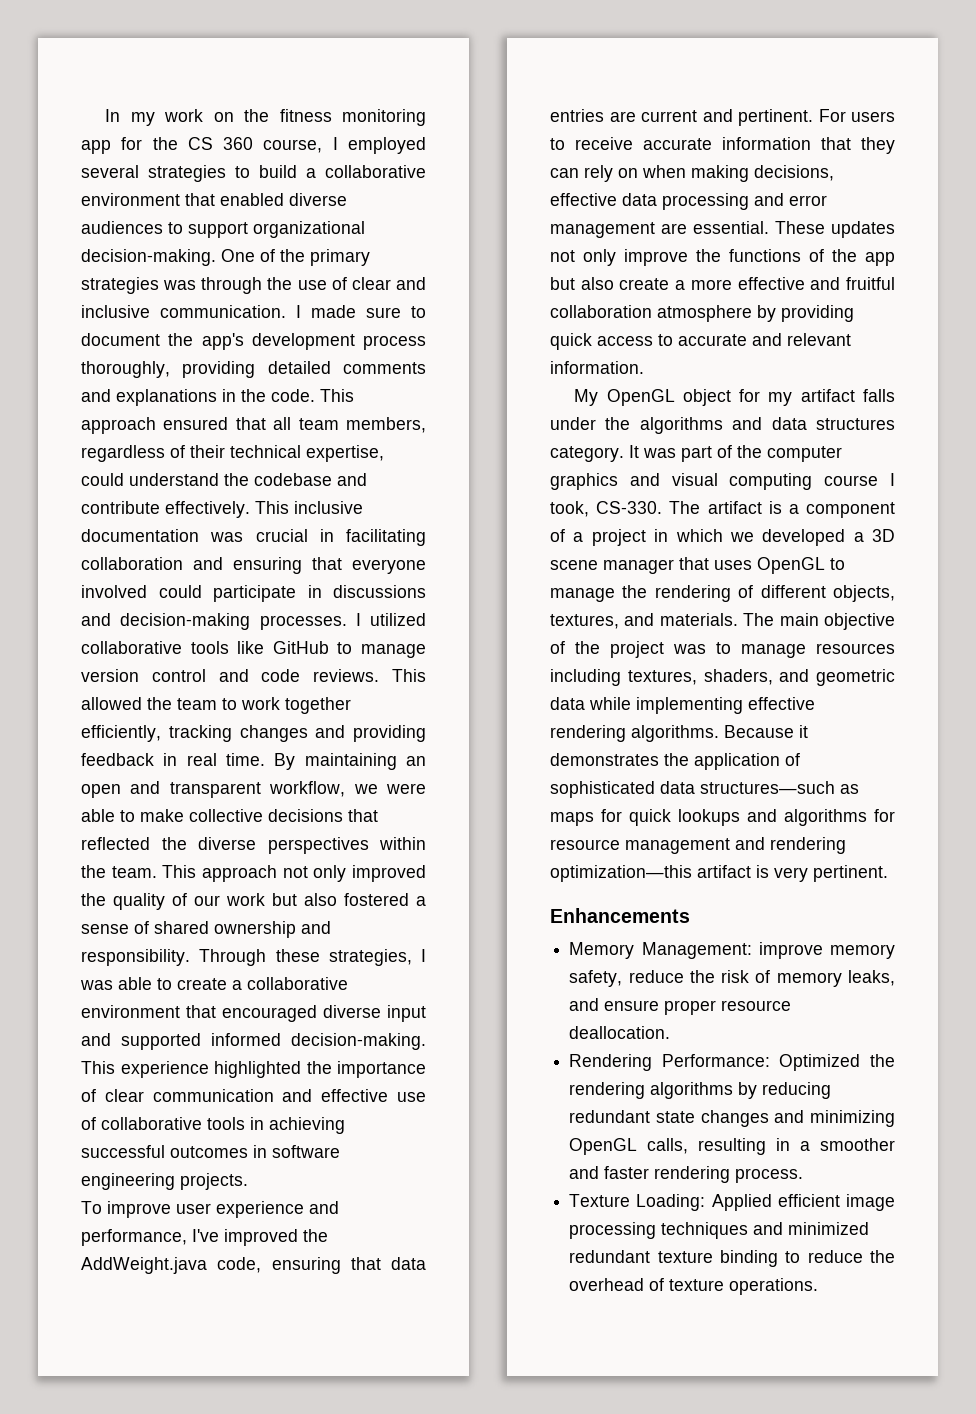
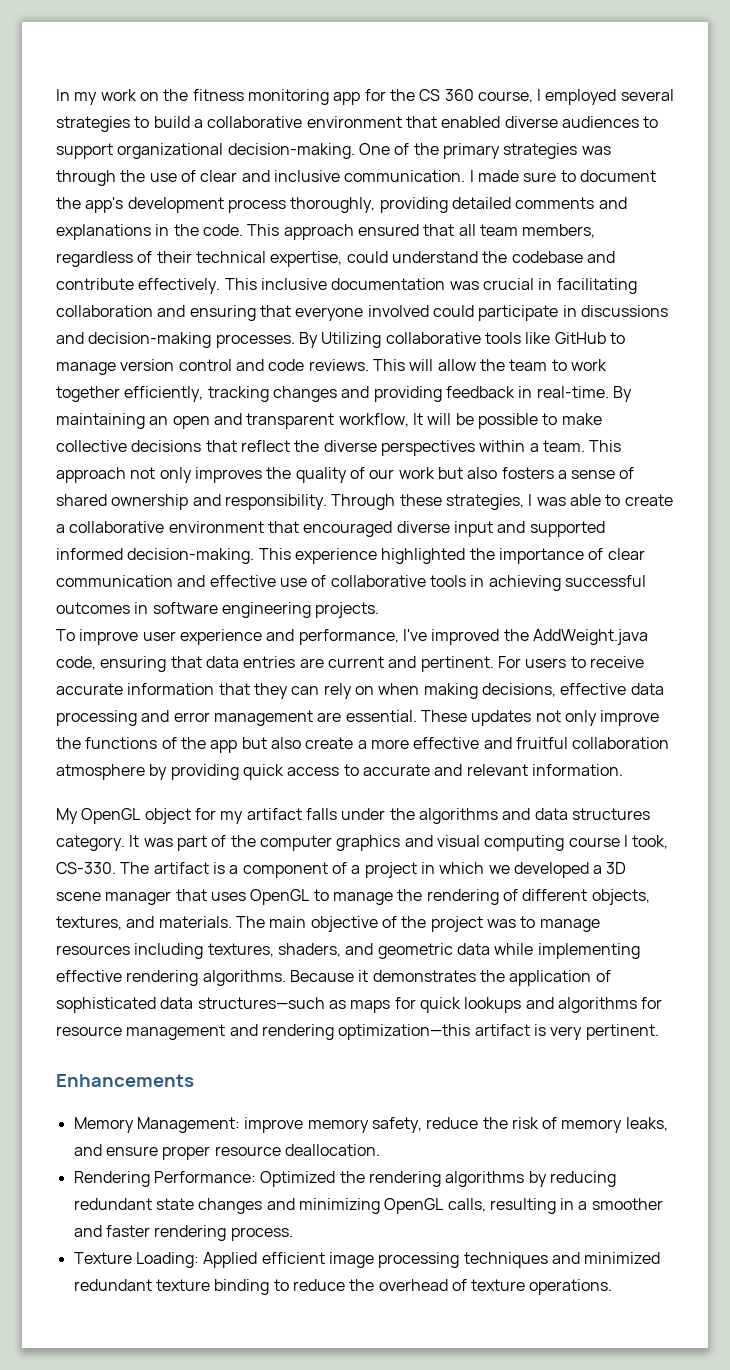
- I utilized collaborative tools like GitHub to manage version control and code reviews.
+ By Utilizing collaborative tools like GitHub to manage version control and code reviews.
- This allowed the team to work together efficiently, tracking changes and providing feedback in real time.
+ This will allow the team to work together efficiently, tracking changes and providing feedback in real-time.
- By maintaining an open and transparent workflow, we were able to make collective decisions that reflected the diverse perspectives within the team.
+ By maintaining an open and transparent workflow, It will be possible to make collective decisions that reflect the diverse perspectives within a team.
- This approach not only improved the quality of our work but also fostered a sense of shared ownership and responsibility.
+ This approach not only improves the quality of our work but also fosters a sense of shared ownership and responsibility.

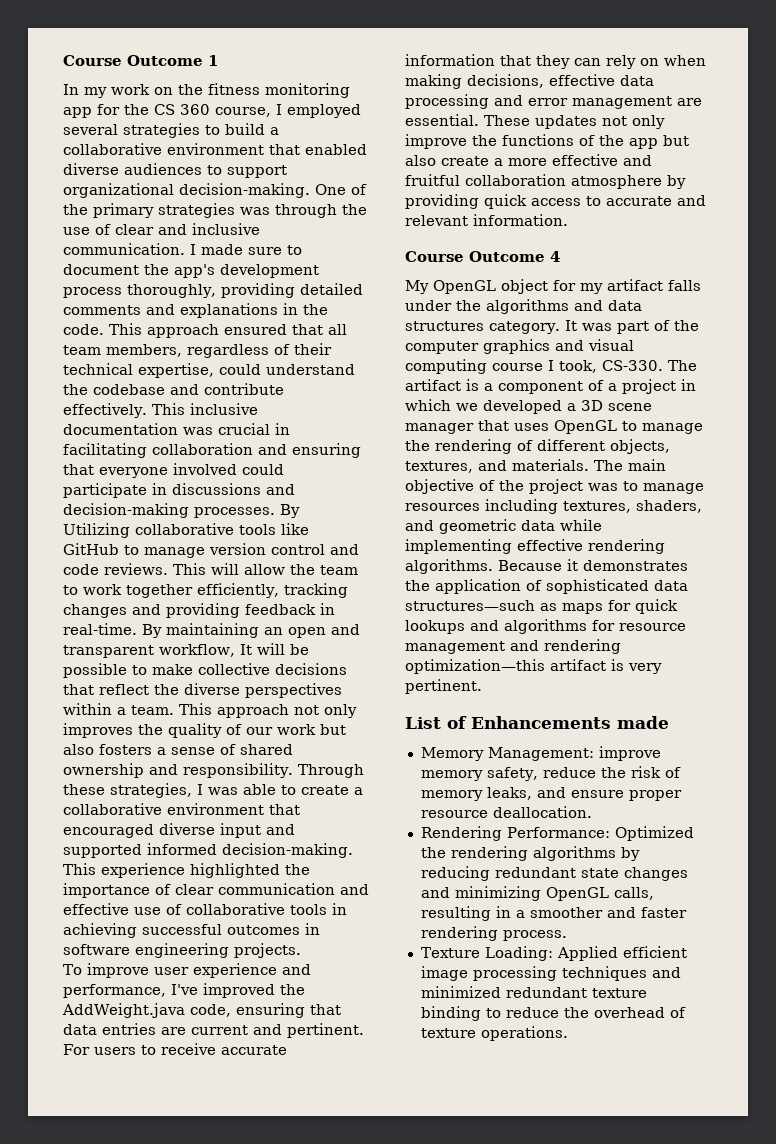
+ Course Outcome 1
+ Course Outcome 4
- Enhancements
+ List of Enhancements made

